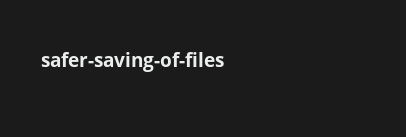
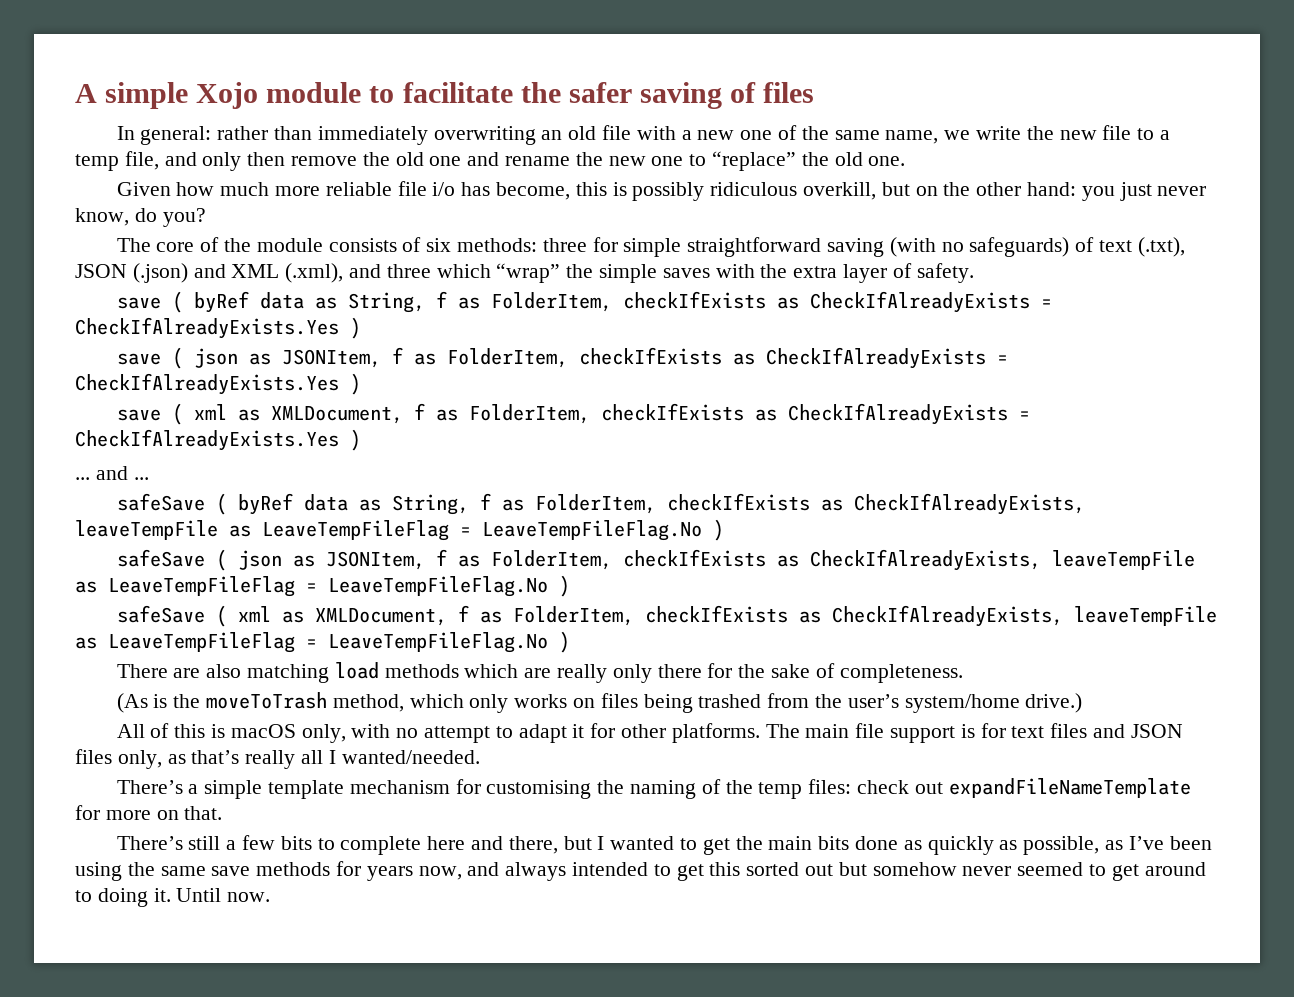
- safer-saving-of-files
+ A simple Xojo module to facilitate the safer saving of files
+ In general: rather than immediately overwriting an old file with a new one of the same name, we write the new file to a temp file, and only then remove the old one and rename the new one to “replace” the old one.
+ Given how much more reliable file i/o has become, this is possibly ridiculous overkill, but on the other hand: you just never know, do you?
+ The core of the module consists of six methods: three for simple straightforward saving (with no safeguards) of text (.txt), JSON (.json) and XML (.xml), and three which “wrap” the simple saves with the extra layer of safety.
+ save ( byRef data as String, f as FolderItem, checkIfExists as CheckIfAlreadyExists = CheckIfAlreadyExists.Yes )
+ save ( json as JSONItem, f as FolderItem, checkIfExists as CheckIfAlreadyExists = CheckIfAlreadyExists.Yes )
+ save ( xml as XMLDocument, f as FolderItem, checkIfExists as CheckIfAlreadyExists = CheckIfAlreadyExists.Yes )
+ ... and ...
+ safeSave ( byRef data as String, f as FolderItem, checkIfExists as CheckIfAlreadyExists, leaveTempFile as LeaveTempFileFlag = LeaveTempFileFlag.No )
+ safeSave ( json as JSONItem, f as FolderItem, checkIfExists as CheckIfAlreadyExists, leaveTempFile as LeaveTempFileFlag = LeaveTempFileFlag.No )
+ safeSave ( xml as XMLDocument, f as FolderItem, checkIfExists as CheckIfAlreadyExists, leaveTempFile as LeaveTempFileFlag = LeaveTempFileFlag.No )
+ There are also matching load methods which are really only there for the sake of completeness.
+ (As is the moveToTrash method, which only works on files being trashed from the user’s system/home drive.)
+ All of this is macOS only, with no attempt to adapt it for other platforms. The main file support is for text files and JSON files only, as that’s really all I wanted/needed.
+ There’s a simple template mechanism for customising the naming of the temp files: check out expandFileNameTemplate for more on that.
+ There’s still a few bits to complete here and there, but I wanted to get the main bits done as quickly as possible, as I’ve been using the same save methods for years now, and always intended to get this sorted out but somehow never seemed to get around to doing it. Until now.

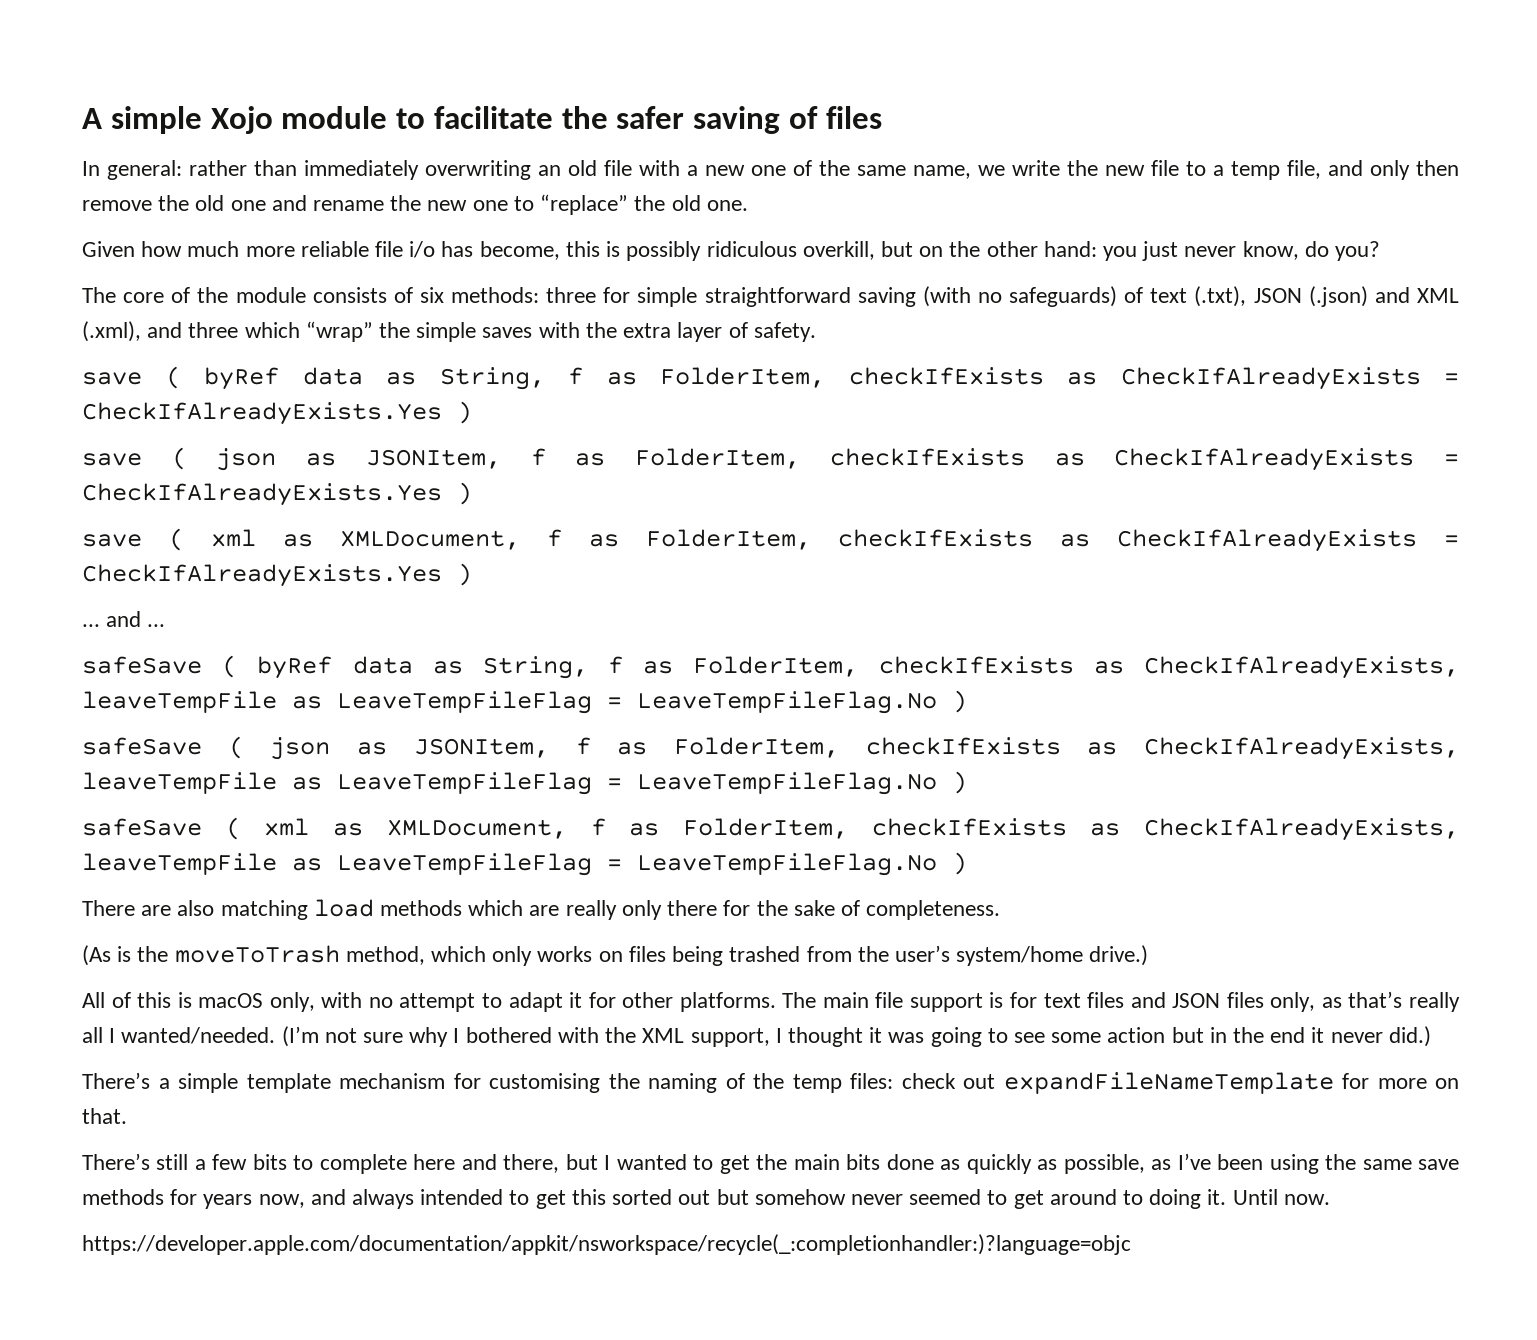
+ (I’m not sure why I bothered with the XML support, I thought it was going to see some action but in the end it never did.)
+ https://developer.apple.com/documentation/appkit/nsworkspace/recycle(_:completionhandler:)?language=objc

